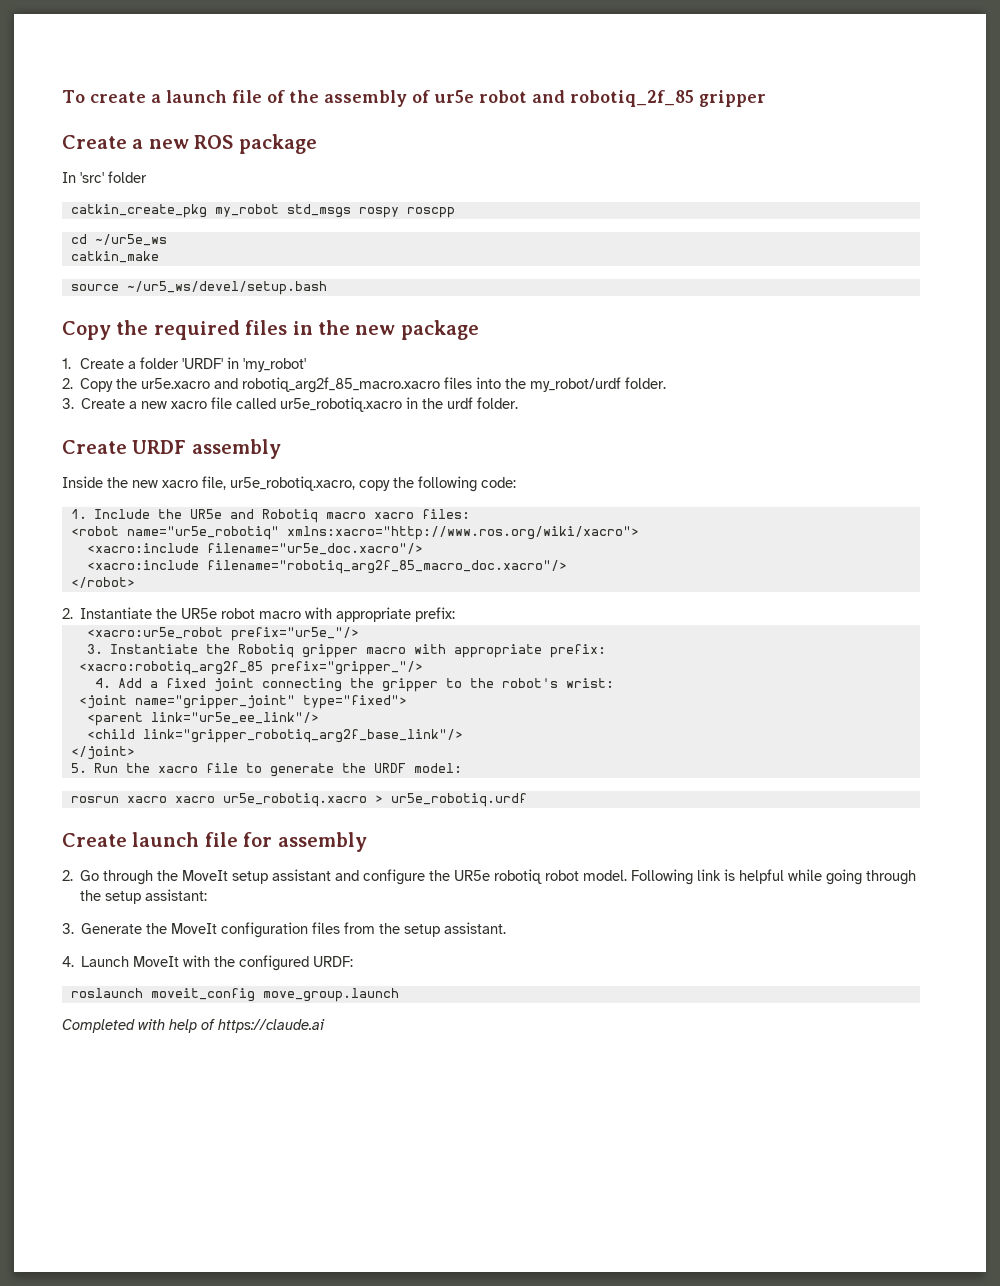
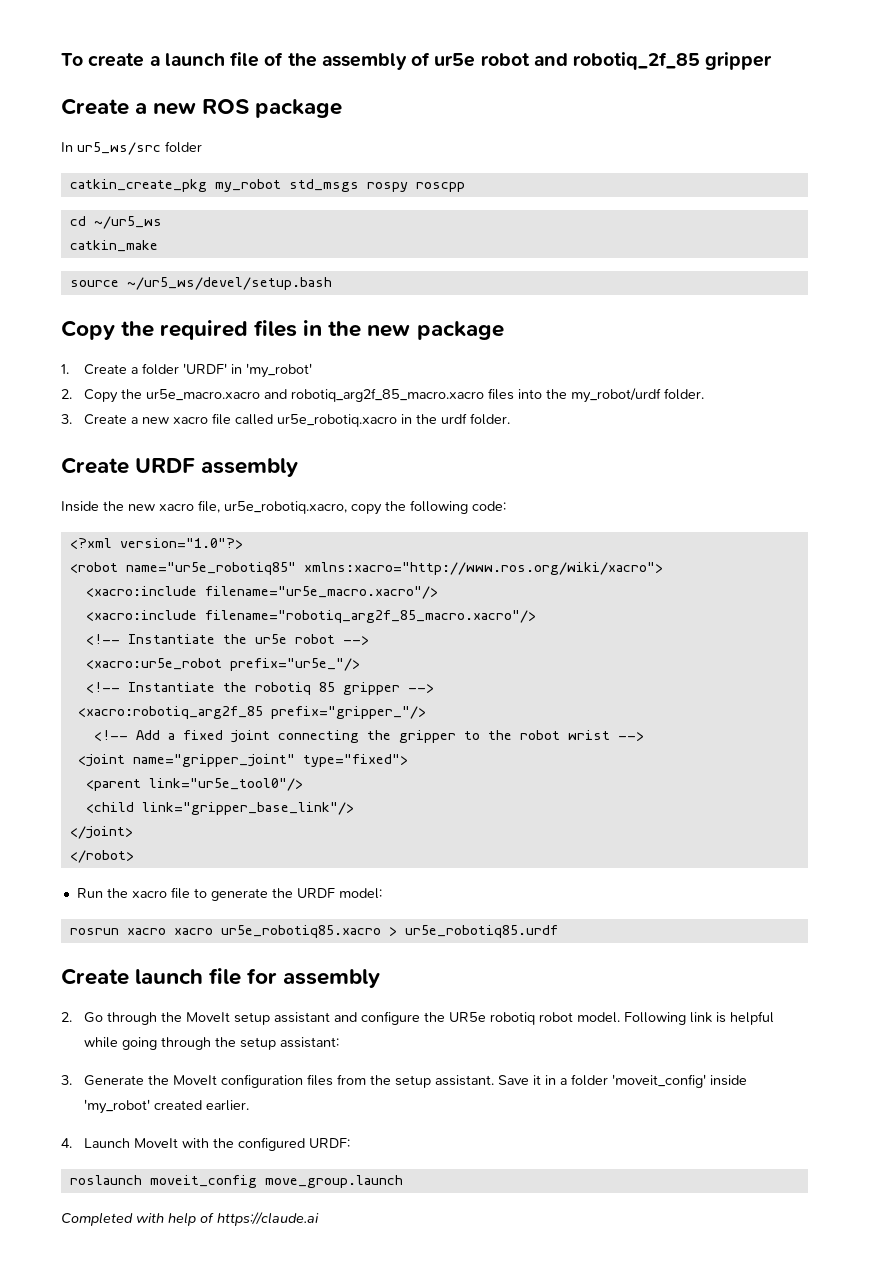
- In 'src' folder
+ In ur5_ws/src folder
- cd ~/ur5e_ws
+ cd ~/ur5_ws
- 2. Copy the ur5e.xacro and robotiq_arg2f_85_macro.xacro files into the my_robot/urdf folder.
+ 2. Copy the ur5e_macro.xacro and robotiq_arg2f_85_macro.xacro files into the my_robot/urdf folder.
- 1. Include the UR5e and Robotiq macro xacro files:
+ <?xml version="1.0"?>
- <robot name="ur5e_robotiq" xmlns:xacro="http://www.ros.org/wiki/xacro">
+ <robot name="ur5e_robotiq85" xmlns:xacro="http://www.ros.org/wiki/xacro">
- <xacro:include filename="ur5e_doc.xacro"/>
- <xacro:include filename="robotiq_arg2f_85_macro_doc.xacro"/>
- </robot>
- 2. Instantiate the UR5e robot macro with appropriate prefix:
+ <xacro:include filename="ur5e_macro.xacro"/>
+ <xacro:include filename="robotiq_arg2f_85_macro.xacro"/>
+ <!-- Instantiate the ur5e robot -->
- 3. Instantiate the Robotiq gripper macro with appropriate prefix:
+ <!-- Instantiate the robotiq 85 gripper -->
- 4. Add a fixed joint connecting the gripper to the robot's wrist:
+ <!-- Add a fixed joint connecting the gripper to the robot wrist -->
- <parent link="ur5e_ee_link"/>
+ <parent link="ur5e_tool0"/>
- <child link="gripper_robotiq_arg2f_base_link"/>
+ <child link="gripper_base_link"/>
- 5. Run the xacro file to generate the URDF model:
+ </robot>
+ Run the xacro file to generate the URDF model:
- rosrun xacro xacro ur5e_robotiq.xacro > ur5e_robotiq.urdf
+ rosrun xacro xacro ur5e_robotiq85.xacro > ur5e_robotiq85.urdf
+ Save it in a folder 'moveit_config' inside 'my_robot' created earlier.

